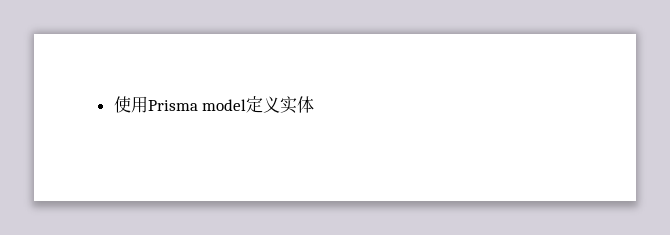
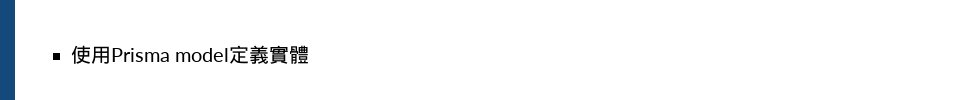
- 使用Prisma model定义实体
+ 使用Prisma model定義實體

